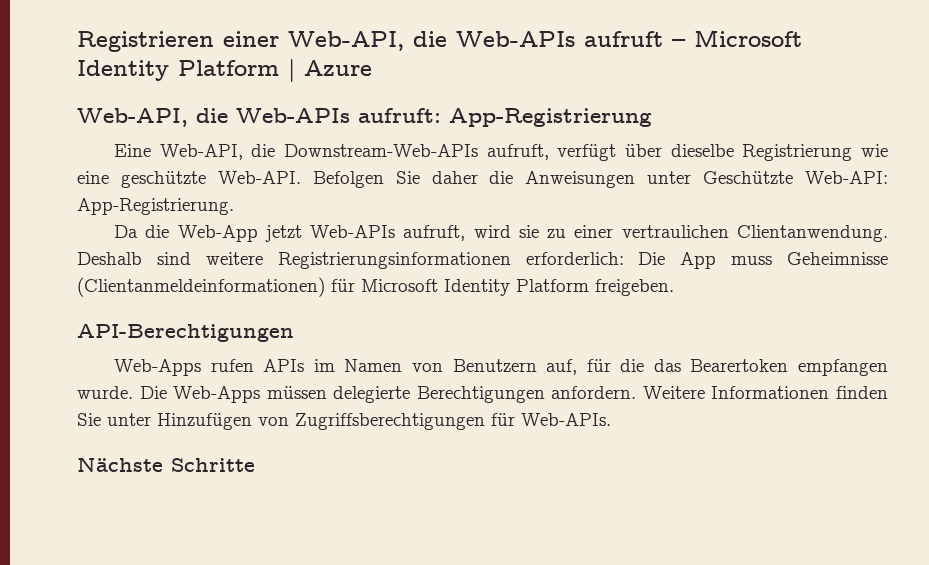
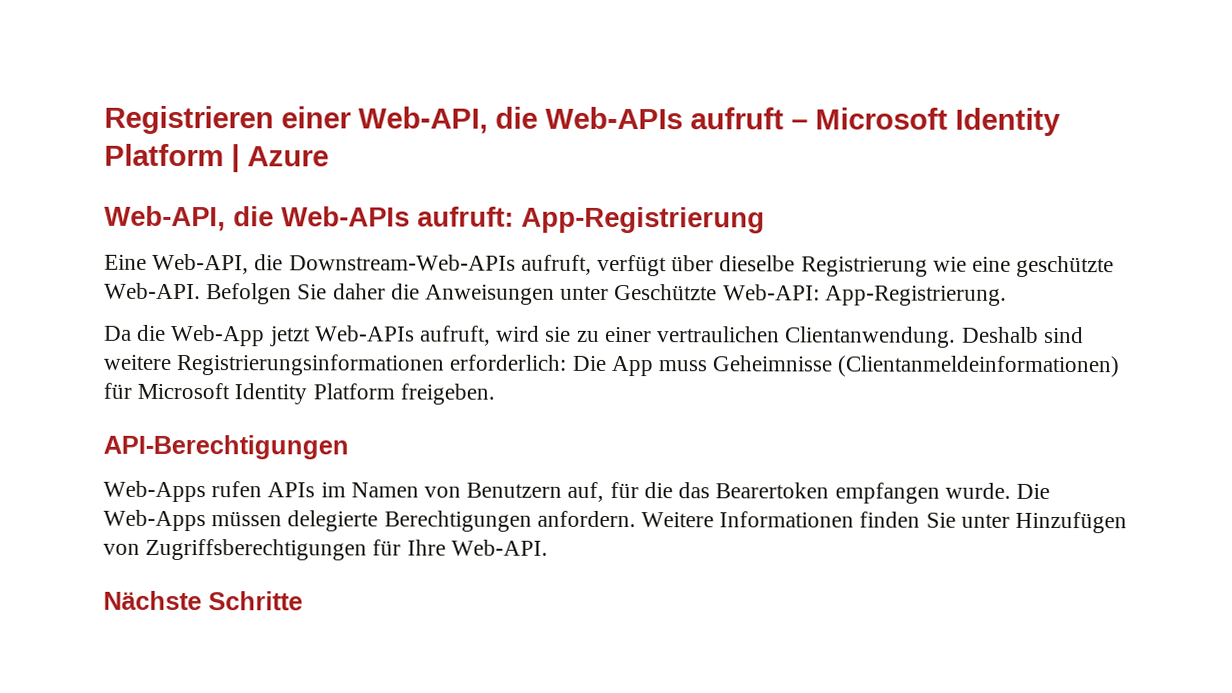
- Weitere Informationen finden Sie unter Hinzufügen von Zugriffsberechtigungen für Web-APIs.
+ Weitere Informationen finden Sie unter Hinzufügen von Zugriffsberechtigungen für Ihre Web-API.

